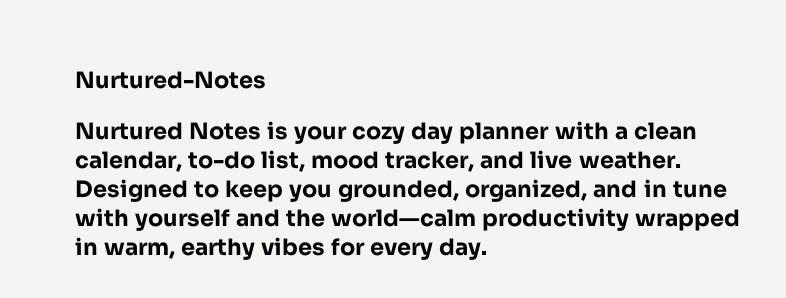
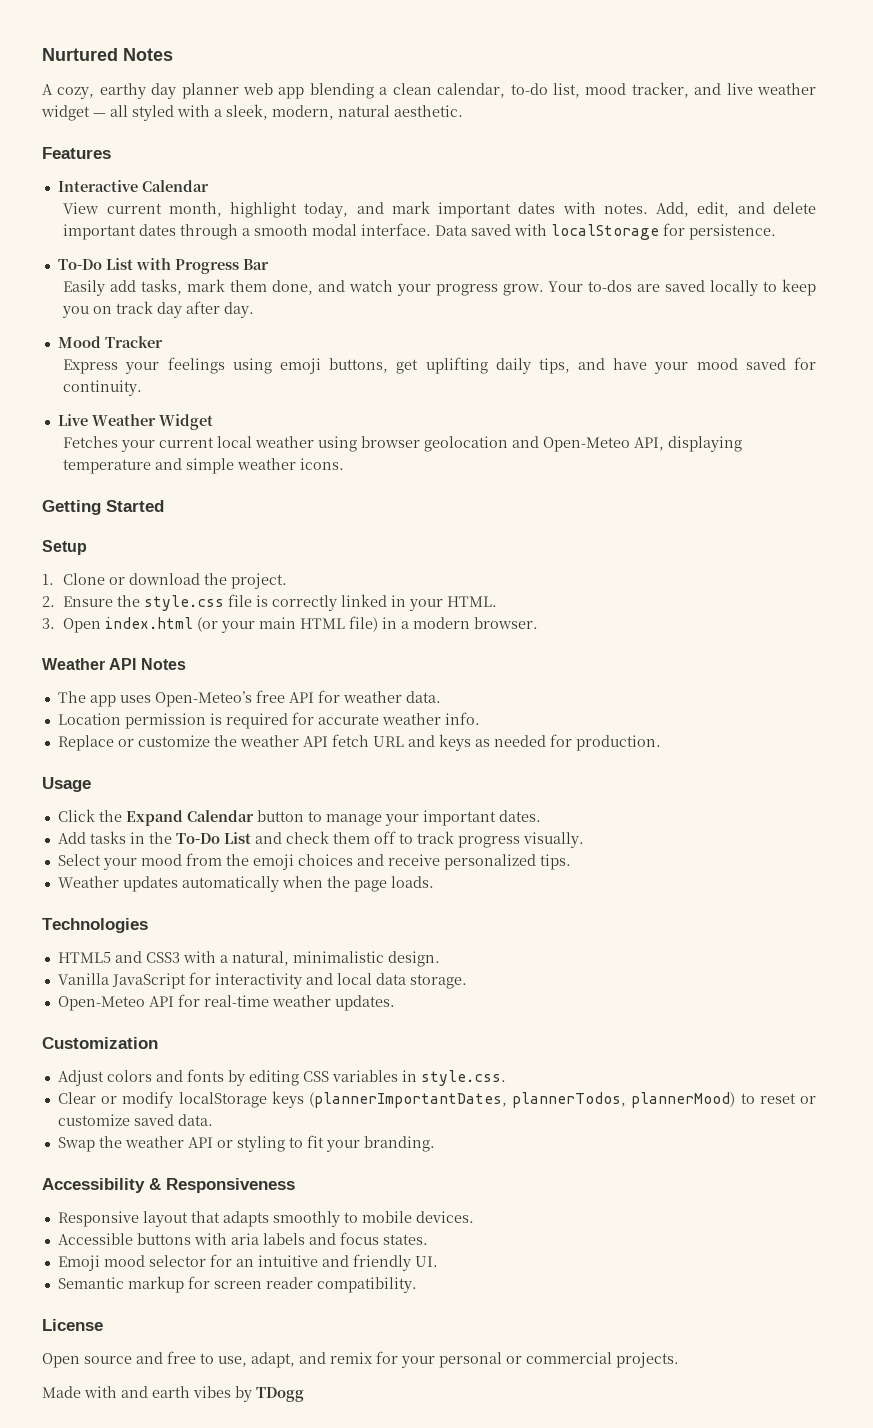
- Nurtured-Notes
- Nurtured Notes is your cozy day planner with a clean calendar, to-do list, mood tracker, and live weather. Designed to keep you grounded, organized, and in tune with yourself and the world—calm productivity wrapped in warm, earthy vibes for every day.
+ Nurtured Notes
+ A cozy, earthy day planner web app blending a clean calendar, to-do list, mood tracker, and live weather widget — all styled with a sleek, modern, natural aesthetic.
+ Features
+ Interactive Calendar
+ View current month, highlight today, and mark important dates with notes. Add, edit, and delete important dates through a smooth modal interface. Data saved with localStorage for persistence.
+ To-Do List with Progress Bar
+ Easily add tasks, mark them done, and watch your progress grow. Your to-dos are saved locally to keep you on track day after day.
+ Mood Tracker
+ Express your feelings using emoji buttons, get uplifting daily tips, and have your mood saved for continuity.
+ Live Weather Widget
+ Fetches your current local weather using browser geolocation and Open-Meteo API, displaying temperature and simple weather icons.
+ Getting Started
+ Setup
+ 1. Clone or download the project.
+ 2. Ensure the style.css file is correctly linked in your HTML.
+ 3. Open index.html (or your main HTML file) in a modern browser.
+ Weather API Notes
+ The app uses Open-Meteo’s free API for weather data.
+ Location permission is required for accurate weather info.
+ Replace or customize the weather API fetch URL and keys as needed for production.
+ Usage
+ Click the Expand Calendar button to manage your important dates.
+ Add tasks in the To-Do List and check them off to track progress visually.
+ Select your mood from the emoji choices and receive personalized tips.
+ Weather updates automatically when the page loads.
+ Technologies
+ HTML5 and CSS3 with a natural, minimalistic design.
+ Vanilla JavaScript for interactivity and local data storage.
+ Open-Meteo API for real-time weather updates.
+ Customization
+ Adjust colors and fonts by editing CSS variables in style.css.
+ Clear or modify localStorage keys (plannerImportantDates, plannerTodos, plannerMood) to reset or customize saved data.
+ Swap the weather API or styling to fit your branding.
+ Accessibility & Responsiveness
+ Responsive layout that adapts smoothly to mobile devices.
+ Accessible buttons with aria labels and focus states.
+ Emoji mood selector for an intuitive and friendly UI.
+ Semantic markup for screen reader compatibility.
+ License
+ Open source and free to use, adapt, and remix for your personal or commercial projects.
+ Made with and earth vibes by TDogg

